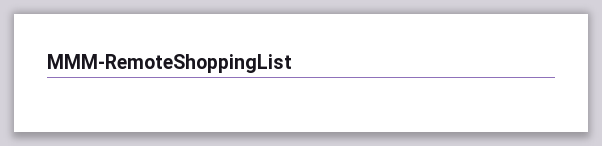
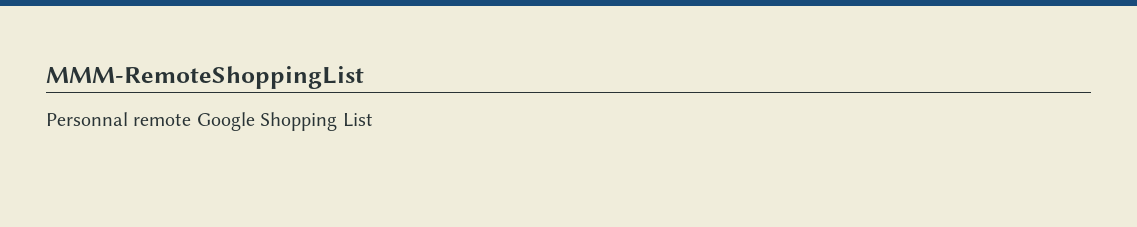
+ Personnal remote Google Shopping List

